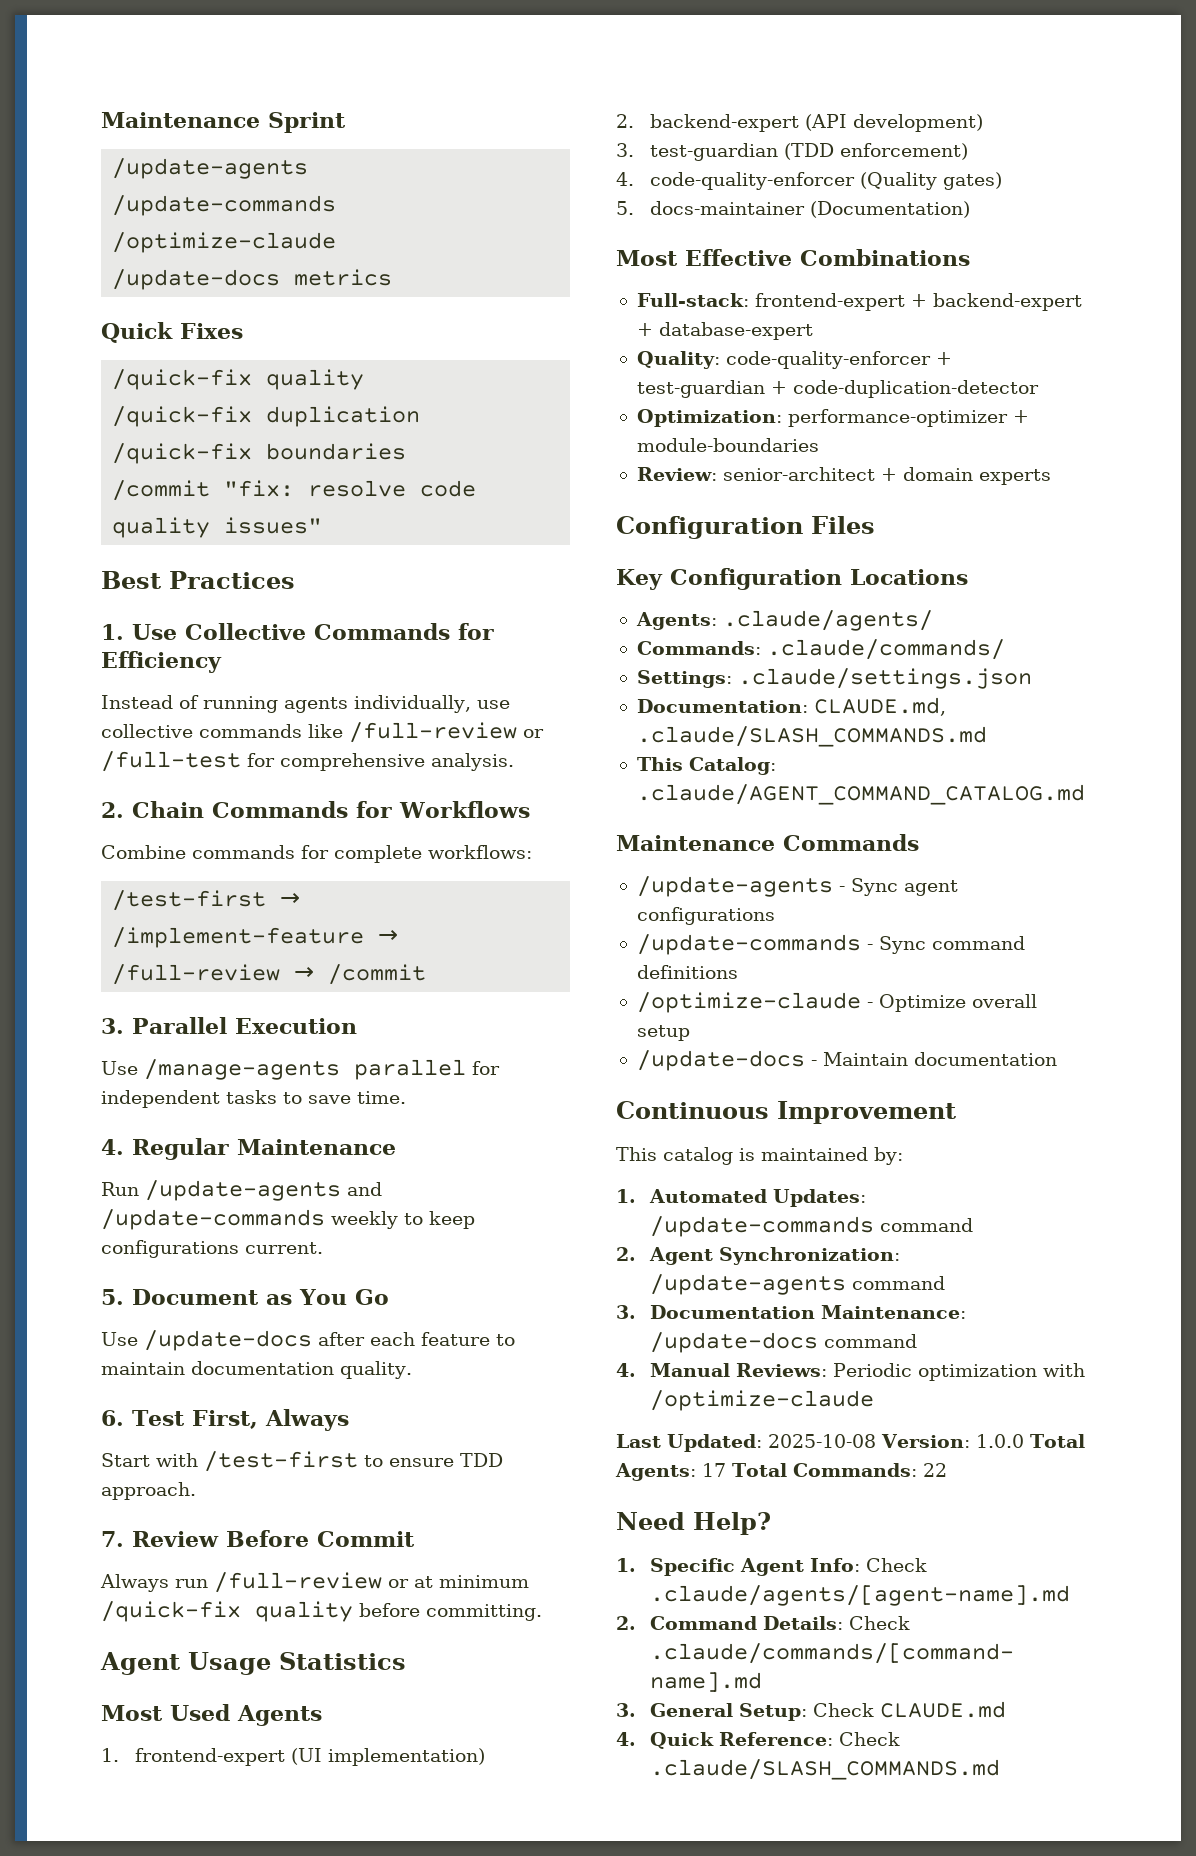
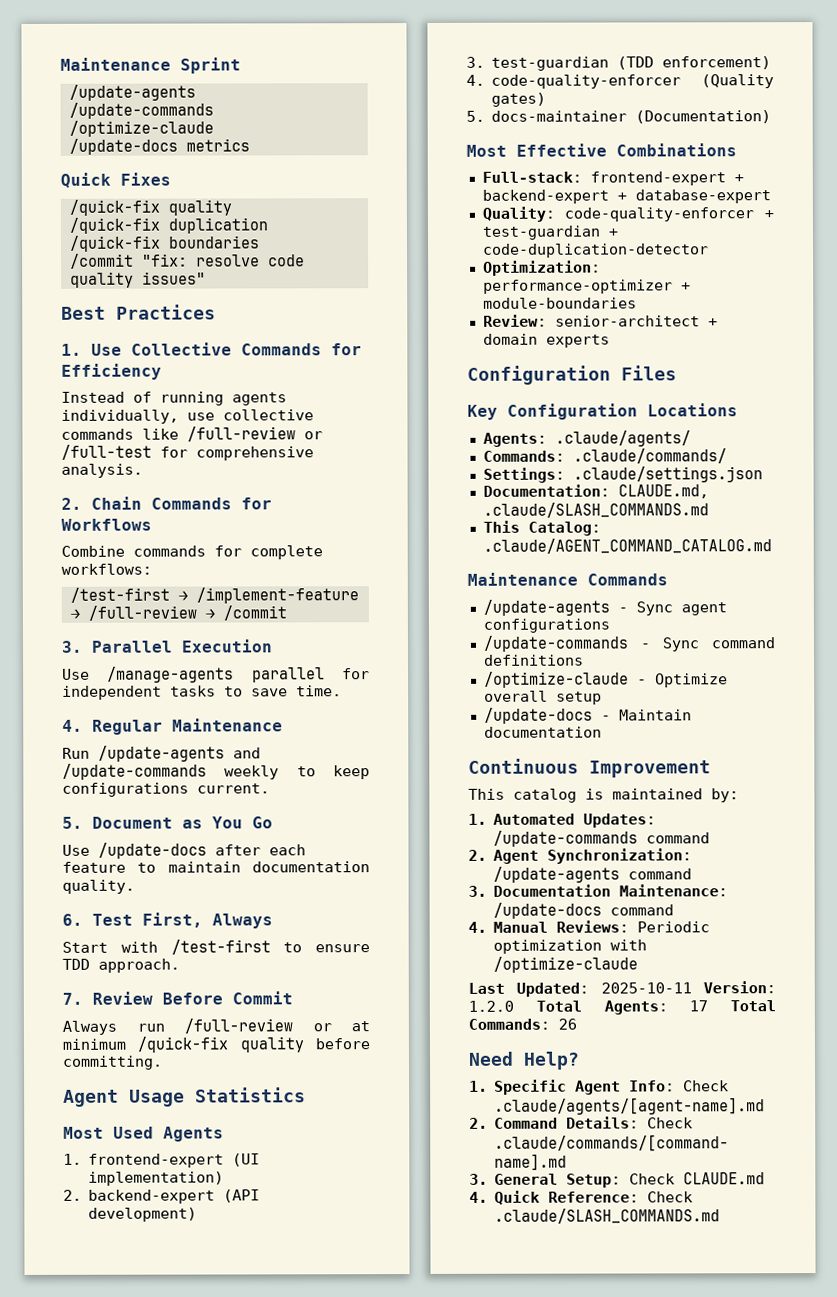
- Last Updated: 2025-10-08 Version: 1.0.0 Total Agents: 17 Total Commands: 22
+ Last Updated: 2025-10-11 Version: 1.2.0 Total Agents: 17 Total Commands: 26

